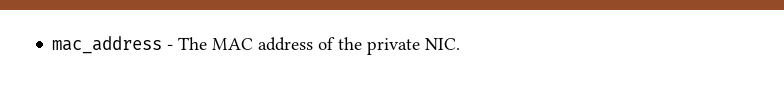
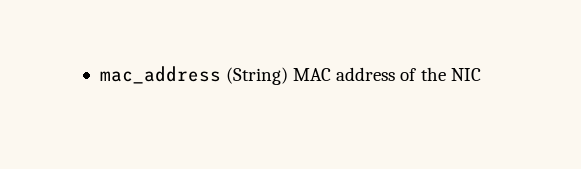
- mac_address - The MAC address of the private NIC.
+ mac_address (String) MAC address of the NIC

